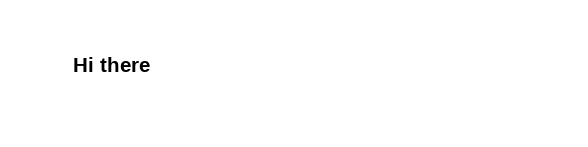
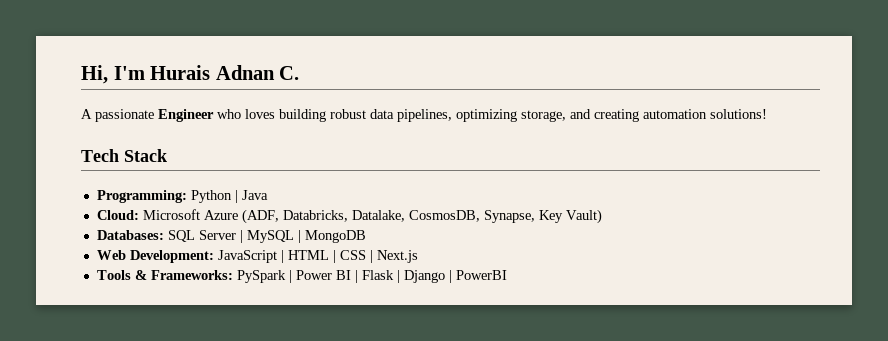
- Hi there
+ Hi, I'm Hurais Adnan C.
+ A passionate Engineer who loves building robust data pipelines, optimizing storage, and creating automation solutions!
+ Tech Stack
+ Programming: Python | Java
+ Cloud: Microsoft Azure (ADF, Databricks, Datalake, CosmosDB, Synapse, Key Vault)
+ Databases: SQL Server | MySQL | MongoDB
+ Web Development: JavaScript | HTML | CSS | Next.js
+ Tools & Frameworks: PySpark | Power BI | Flask | Django | PowerBI

